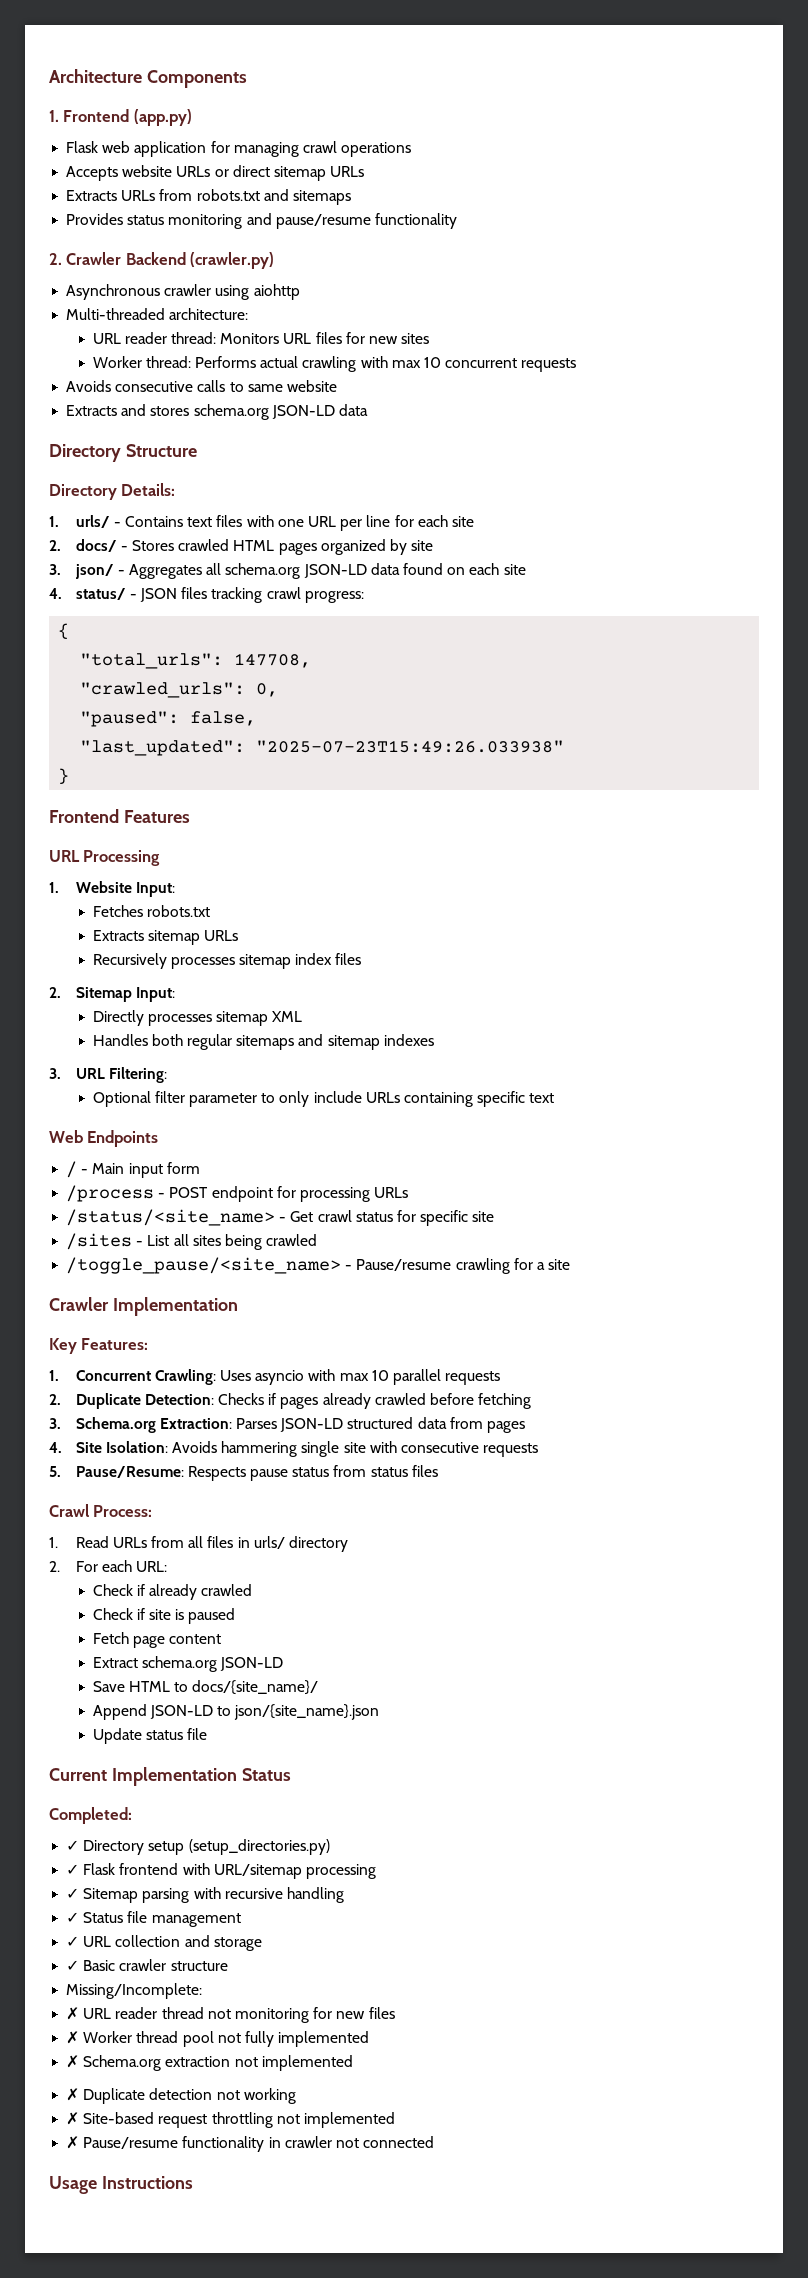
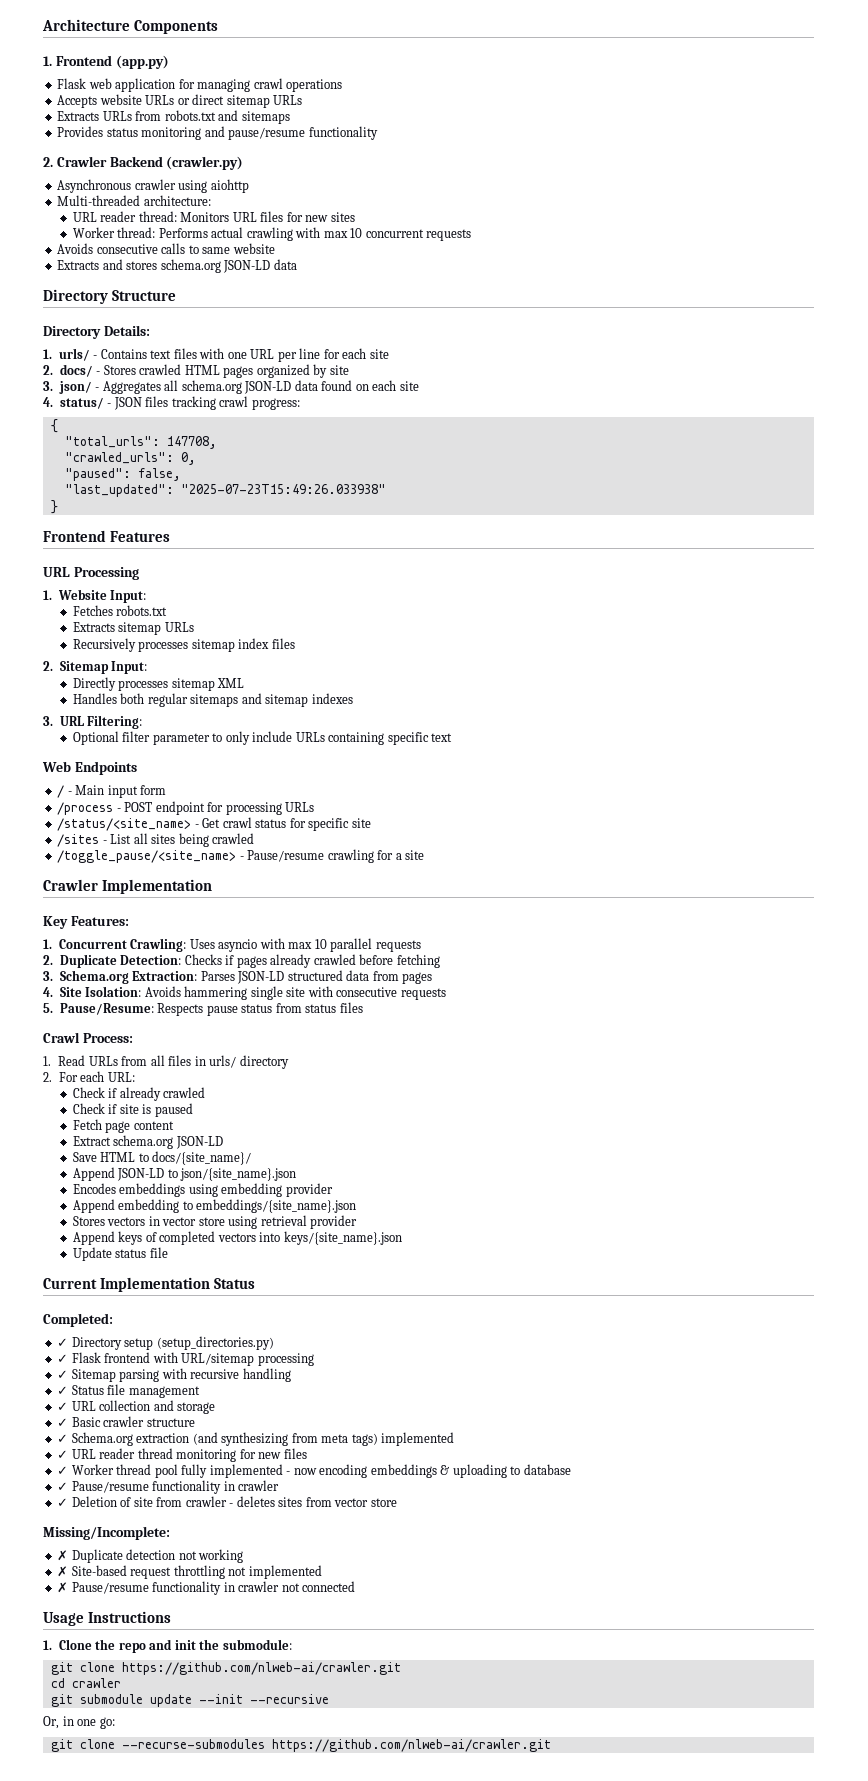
+ Encodes embeddings using embedding provider
+ Append embedding to embeddings/{site_name}.json
+ Stores vectors in vector store using retrieval provider
+ Append keys of completed vectors into keys/{site_name}.json
- Missing/Incomplete:
- ✗ URL reader thread not monitoring for new files
+ ✓ Schema.org extraction (and synthesizing from meta tags) implemented
+ ✓ URL reader thread monitoring for new files
- ✗ Worker thread pool not fully implemented
- ✗ Schema.org extraction not implemented
+ ✓ Worker thread pool fully implemented - now encoding embeddings & uploading to database
+ ✓ Pause/resume functionality in crawler
+ ✓ Deletion of site from crawler - deletes sites from vector store
+ Missing/Incomplete:
+ 1. Clone the repo and init the submodule:
+ git clone https://github.com/nlweb-ai/crawler.git
+ cd crawler
+ git submodule update --init --recursive
+ Or, in one go:
+ git clone --recurse-submodules https://github.com/nlweb-ai/crawler.git

